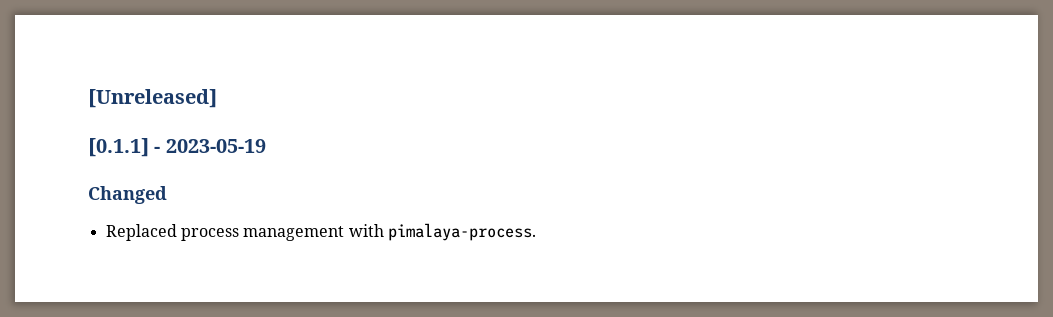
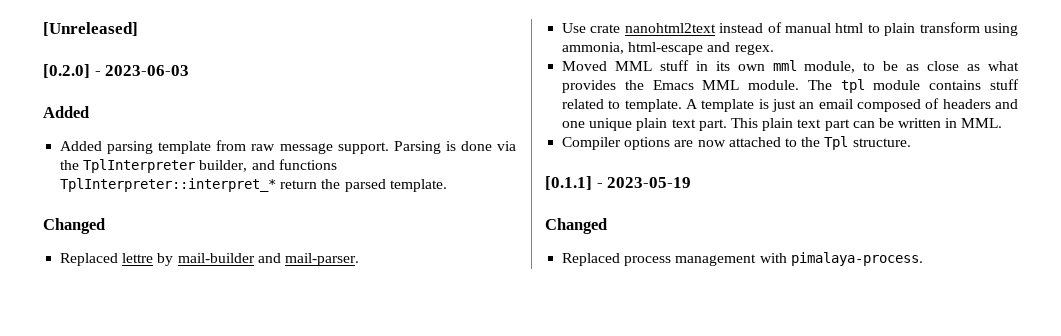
+ [0.2.0] - 2023-06-03
+ Added
+ Added parsing template from raw message support. Parsing is done via the TplInterpreter builder, and functions TplInterpreter::interpret_* return the parsed template.
+ Changed
+ Replaced lettre by mail-builder and mail-parser.
+ Use crate nanohtml2text instead of manual html to plain transform using ammonia, html-escape and regex.
+ Moved MML stuff in its own mml module, to be as close as what provides the Emacs MML module. The tpl module contains stuff related to template. A template is just an email composed of headers and one unique plain text part. This plain text part can be written in MML.
+ Compiler options are now attached to the Tpl structure.

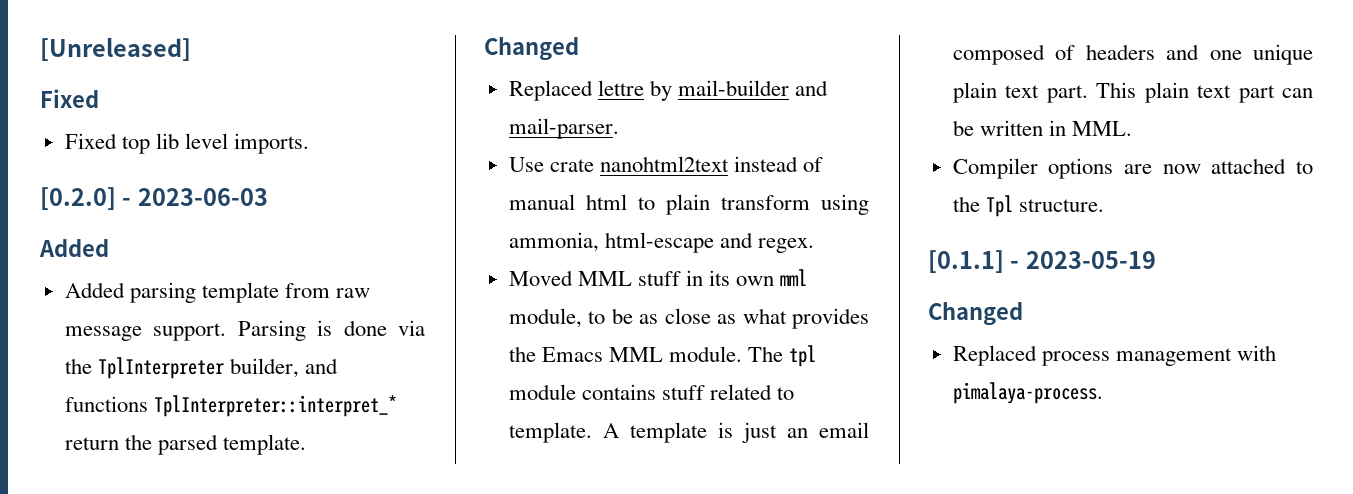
  [Unreleased]
+ Fixed
+ Fixed top lib level imports.

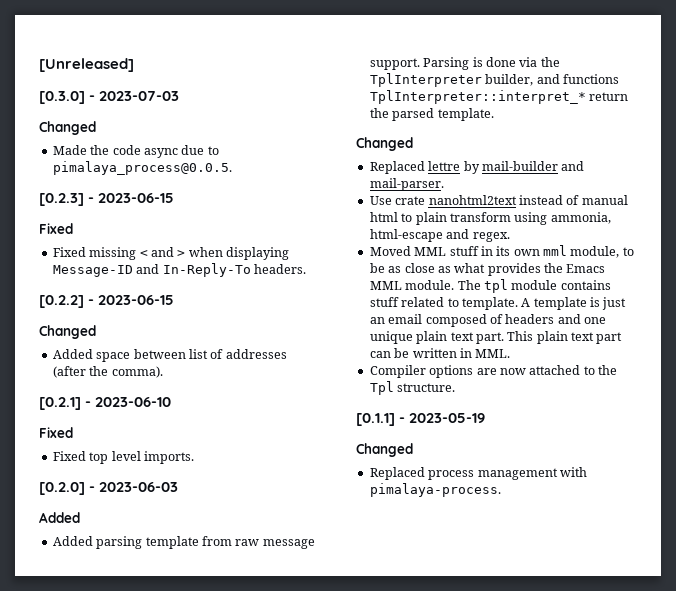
+ [0.3.0] - 2023-07-03
+ Changed
+ Made the code async due to pimalaya_process@0.0.5.
+ [0.2.3] - 2023-06-15
+ Fixed
+ Fixed missing < and > when displaying Message-ID and In-Reply-To headers.
+ [0.2.2] - 2023-06-15
+ Changed
+ Added space between list of addresses (after the comma).
+ [0.2.1] - 2023-06-10
- Fixed top lib level imports.
+ Fixed top level imports.

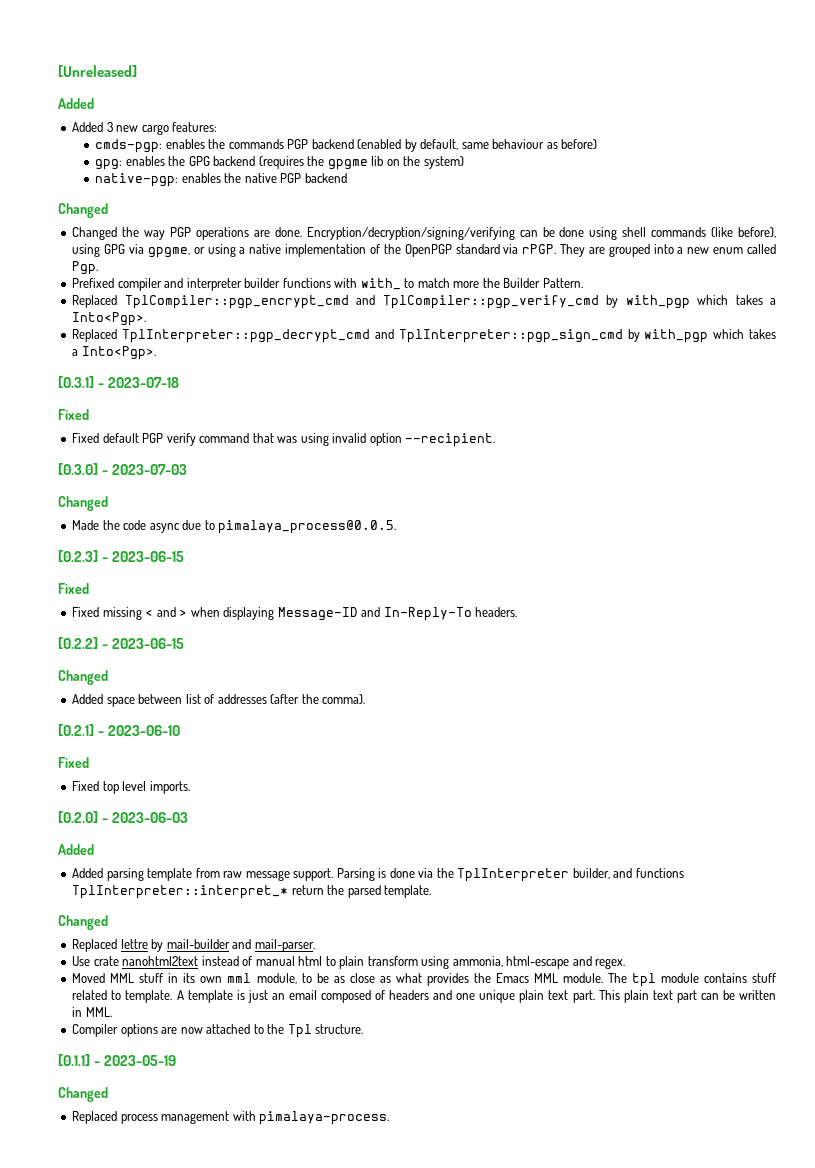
  [Unreleased]
+ Added
+ Added 3 new cargo features:
+ cmds-pgp: enables the commands PGP backend (enabled by default, same behaviour as before)
+ gpg: enables the GPG backend (requires the gpgme lib on the system)
+ native-pgp: enables the native PGP backend
+ Changed
+ Changed the way PGP operations are done. Encryption/decryption/signing/verifying can be done using shell commands (like before), using GPG via gpgme, or using a native implementation of the OpenPGP standard via rPGP. They are grouped into a new enum called Pgp.
+ Prefixed compiler and interpreter builder functions with with_ to match more the Builder Pattern.
+ Replaced TplCompiler::pgp_encrypt_cmd and TplCompiler::pgp_verify_cmd by with_pgp which takes a Into<Pgp>.
+ Replaced TplInterpreter::pgp_decrypt_cmd and TplInterpreter::pgp_sign_cmd by with_pgp which takes a Into<Pgp>.
+ [0.3.1] - 2023-07-18
+ Fixed
+ Fixed default PGP verify command that was using invalid option --recipient.

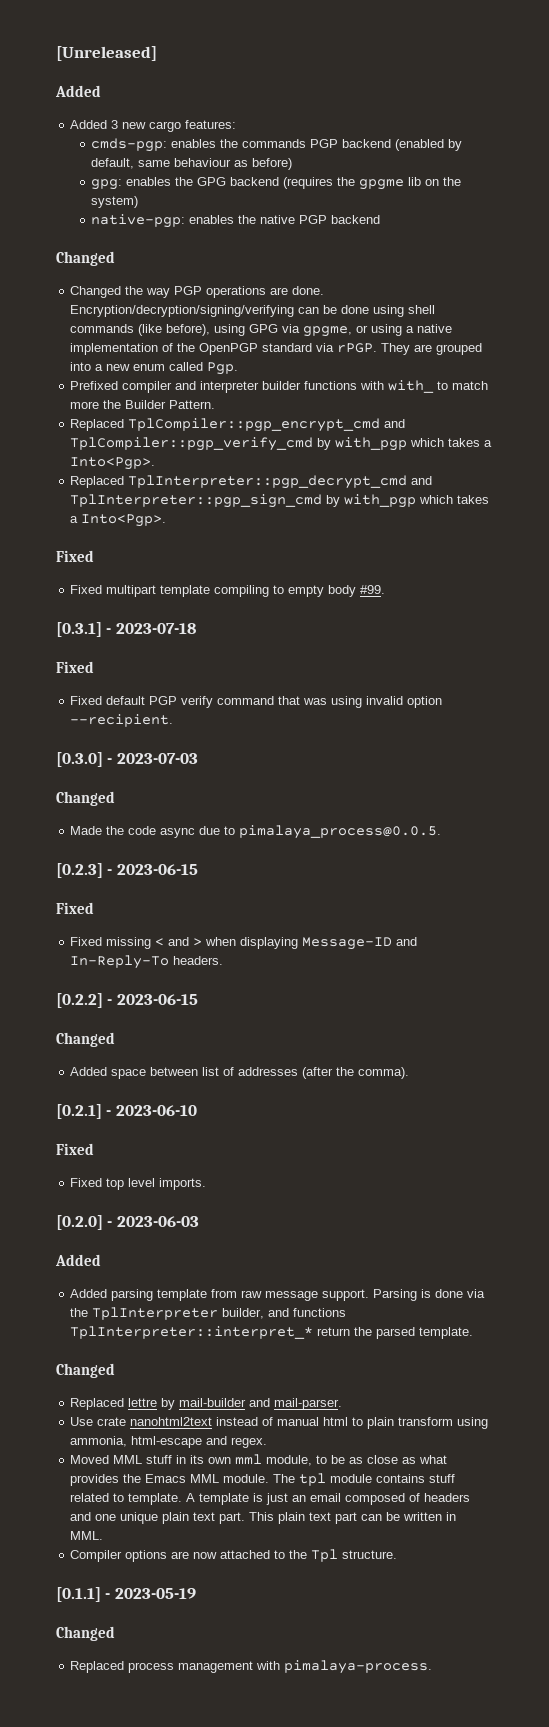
  Replaced TplInterpreter::pgp_decrypt_cmd and TplInterpreter::pgp_sign_cmd by with_pgp which takes a Into<Pgp>.
+ Fixed
+ Fixed multipart template compiling to empty body #99.

